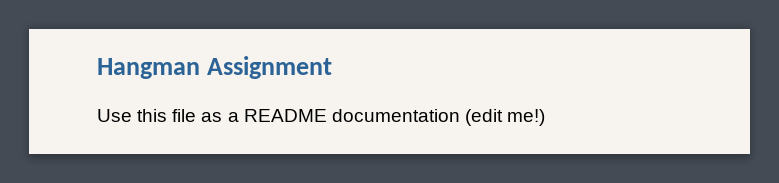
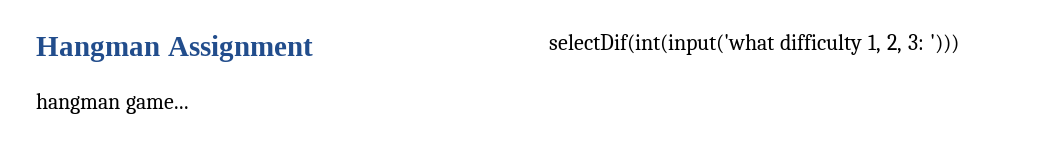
- Use this file as a README documentation (edit me!)
+ hangman game...
+ selectDif(int(input('what difficulty 1, 2, 3: ')))

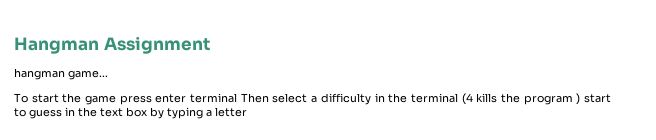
- selectDif(int(input('what difficulty 1, 2, 3: ')))
+ To start the game press enter terminal Then select a difficulty in the terminal (4 kills the program ) start to guess in the text box by typing a letter

